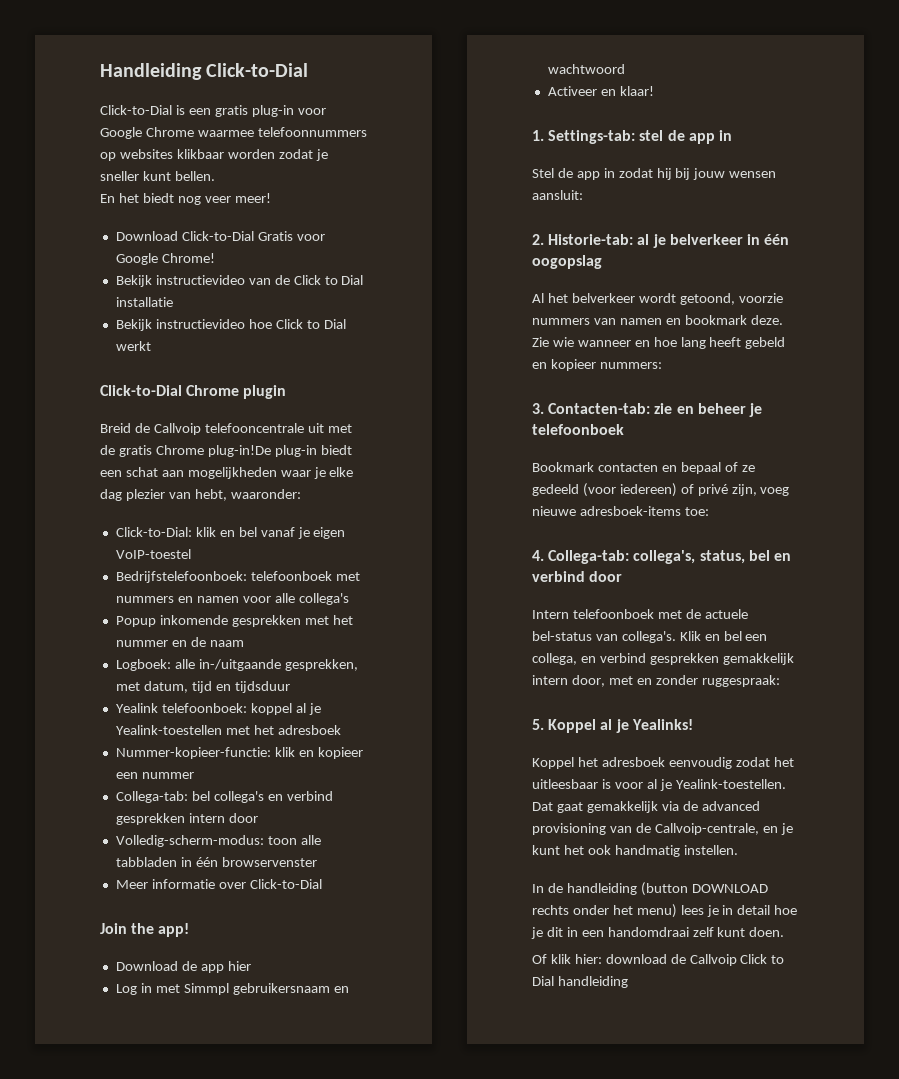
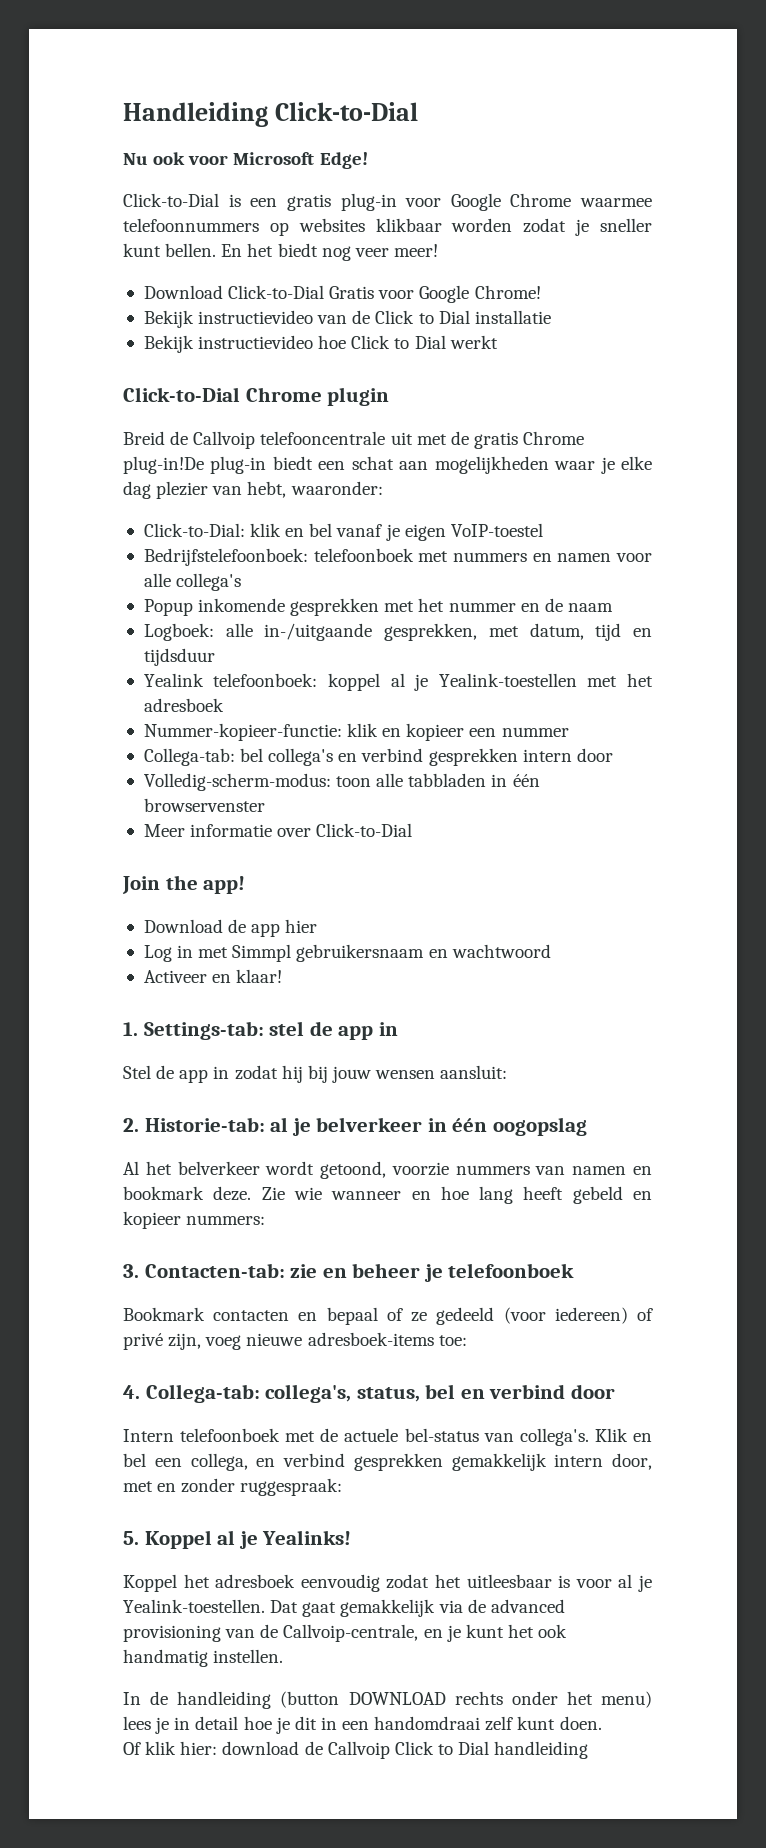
+ Nu ook voor Microsoft Edge!
- Click-to-Dial is een gratis plug-in voor Google Chrome waarmee telefoonnummers op websites klikbaar worden zodat je sneller kunt bellen.
- En het biedt nog veer meer!
+ Click-to-Dial is een gratis plug-in voor Google Chrome waarmee telefoonnummers op websites klikbaar worden zodat je sneller kunt bellen. En het biedt nog veer meer!

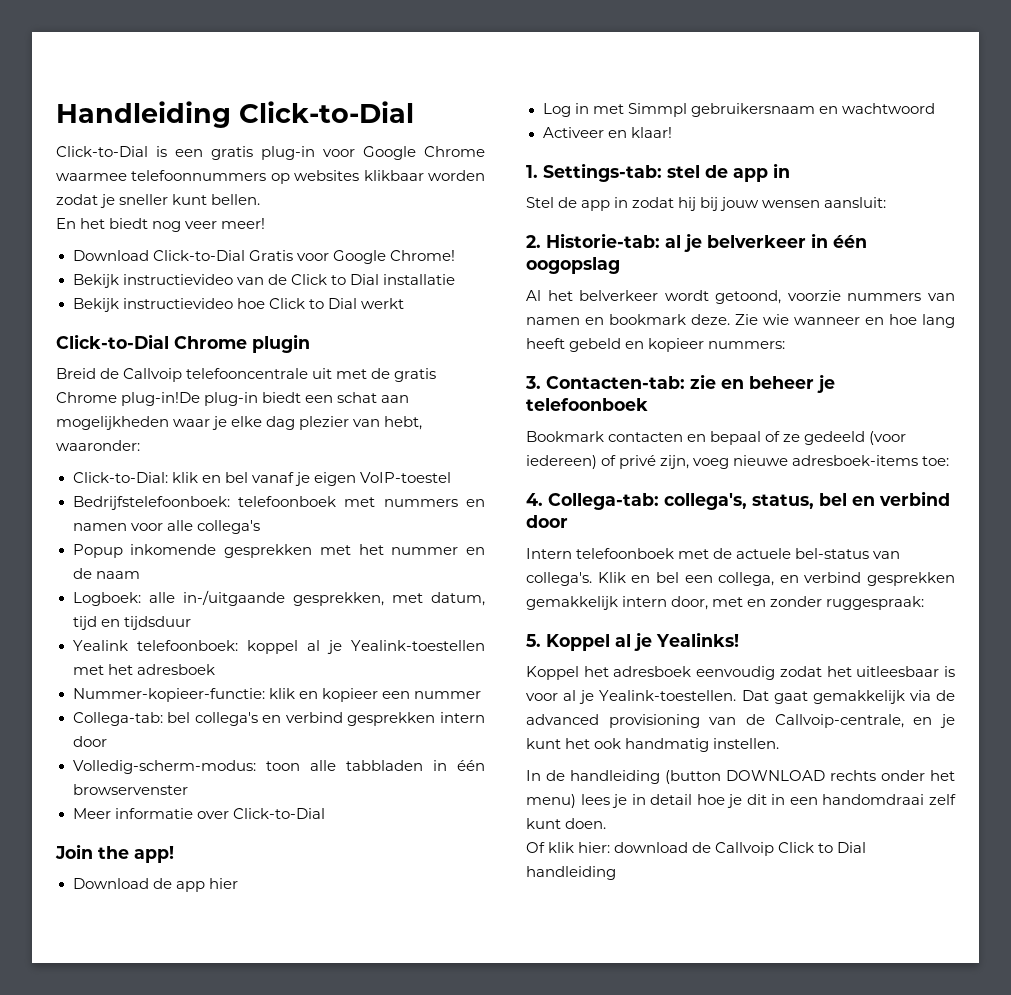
- Nu ook voor Microsoft Edge!
- Click-to-Dial is een gratis plug-in voor Google Chrome waarmee telefoonnummers op websites klikbaar worden zodat je sneller kunt bellen. En het biedt nog veer meer!
+ Click-to-Dial is een gratis plug-in voor Google Chrome waarmee telefoonnummers op websites klikbaar worden zodat je sneller kunt bellen.
+ En het biedt nog veer meer!

